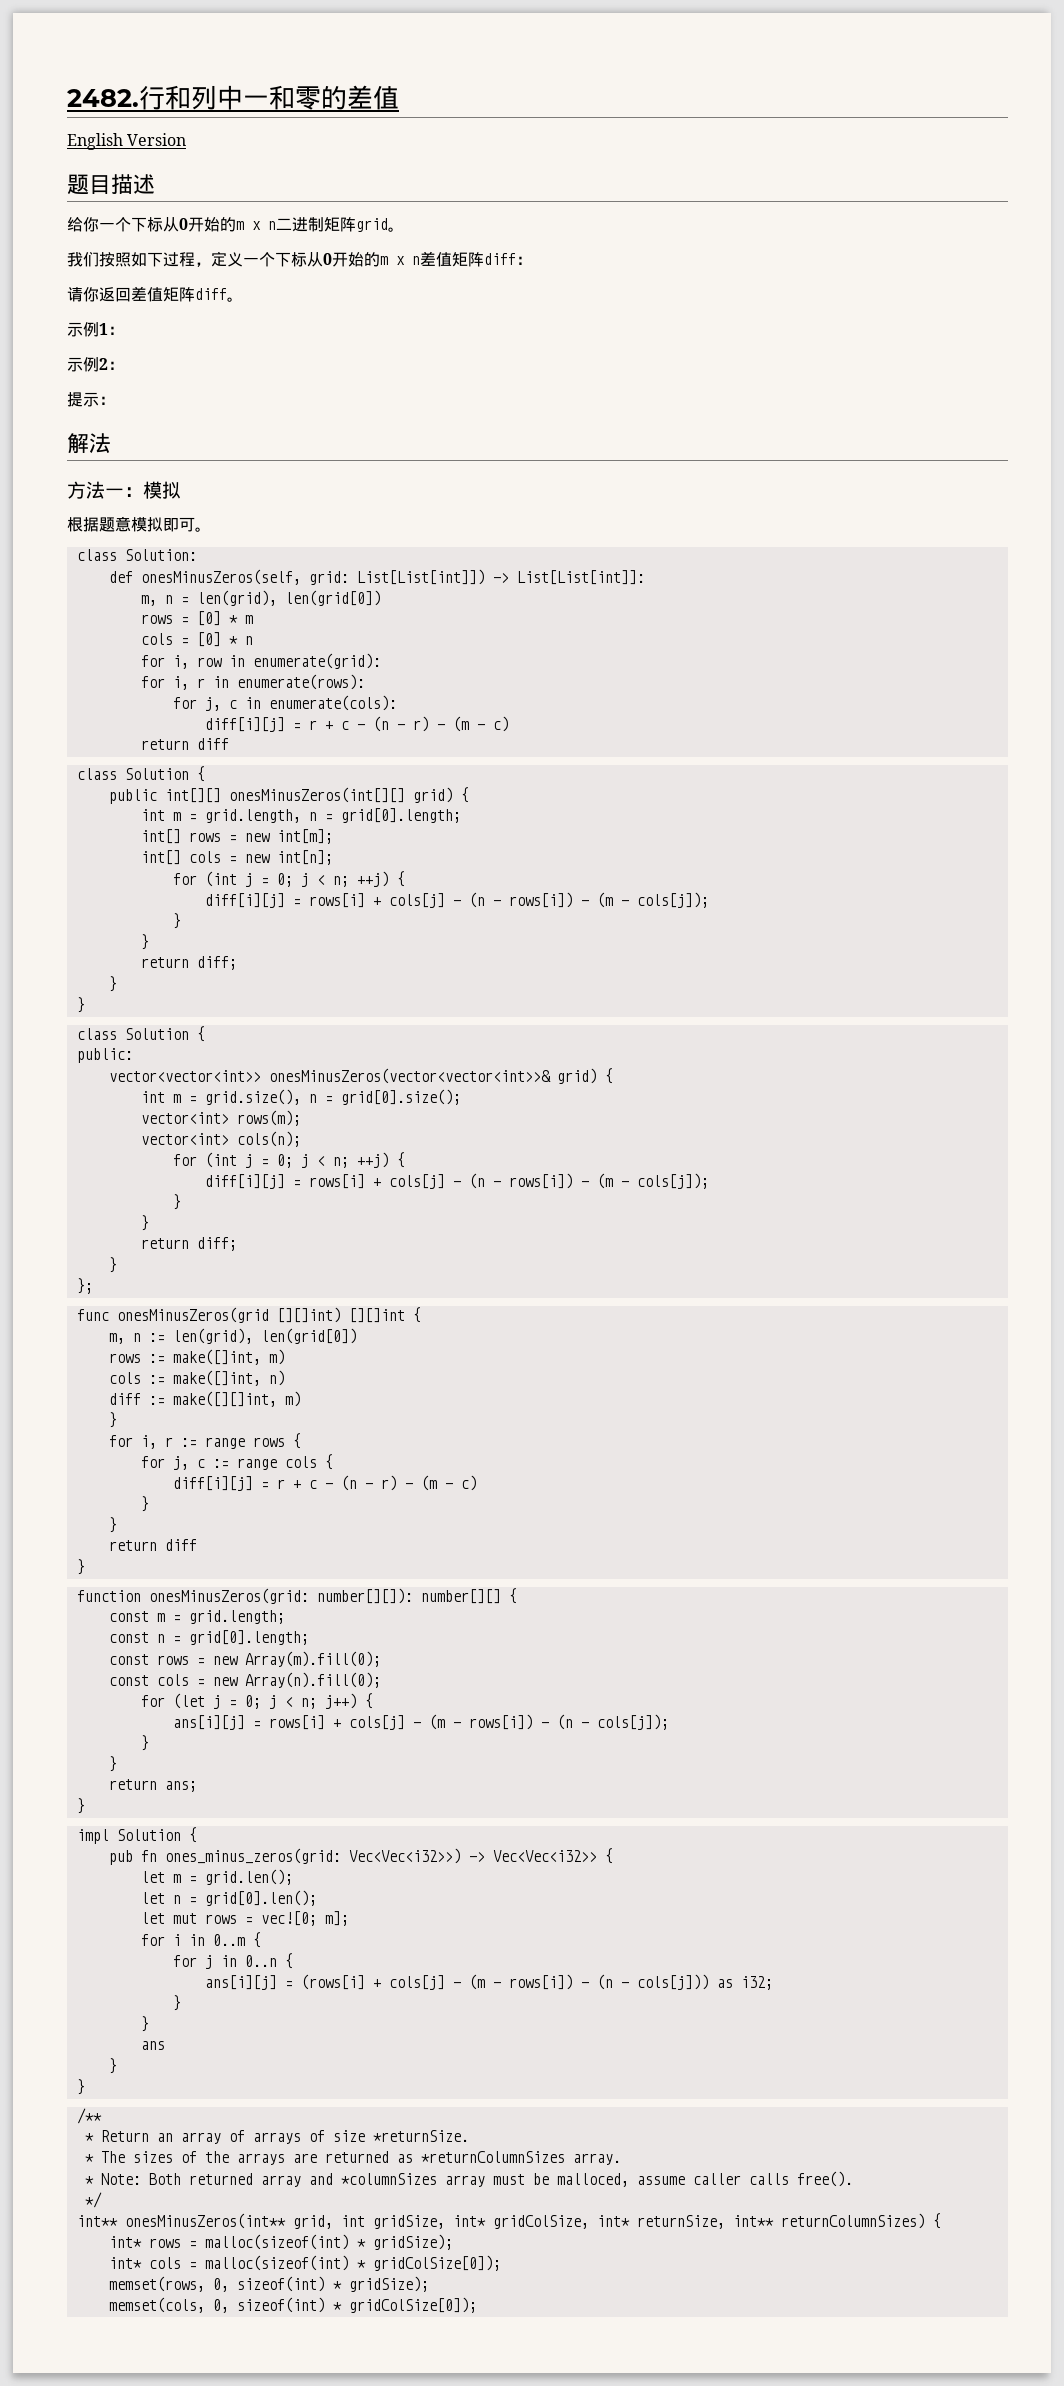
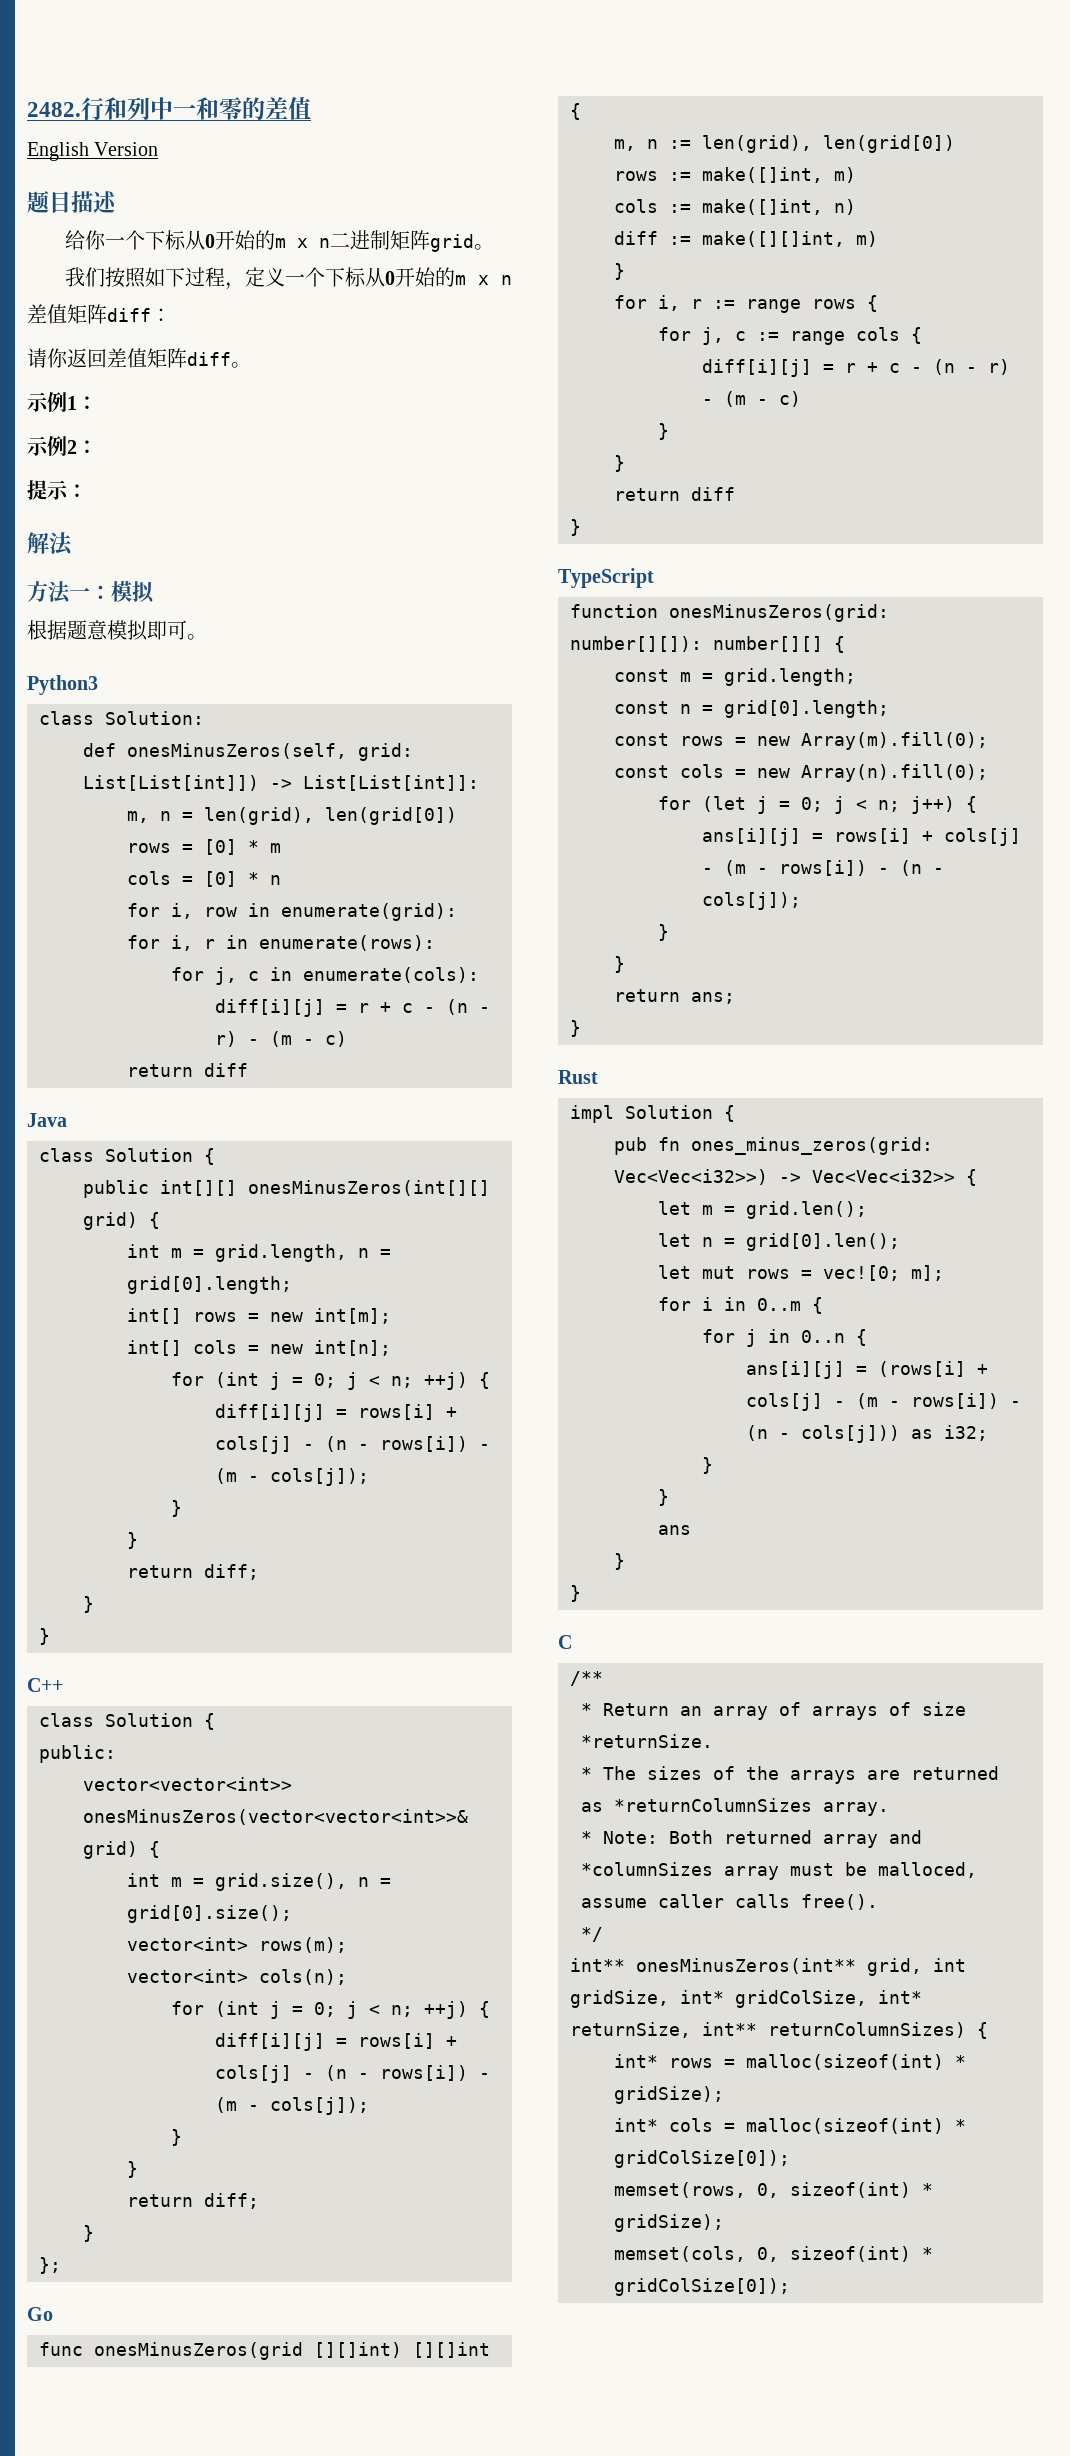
+ Python3
+ Java
+ C++
+ Go
+ TypeScript
+ Rust
+ C

